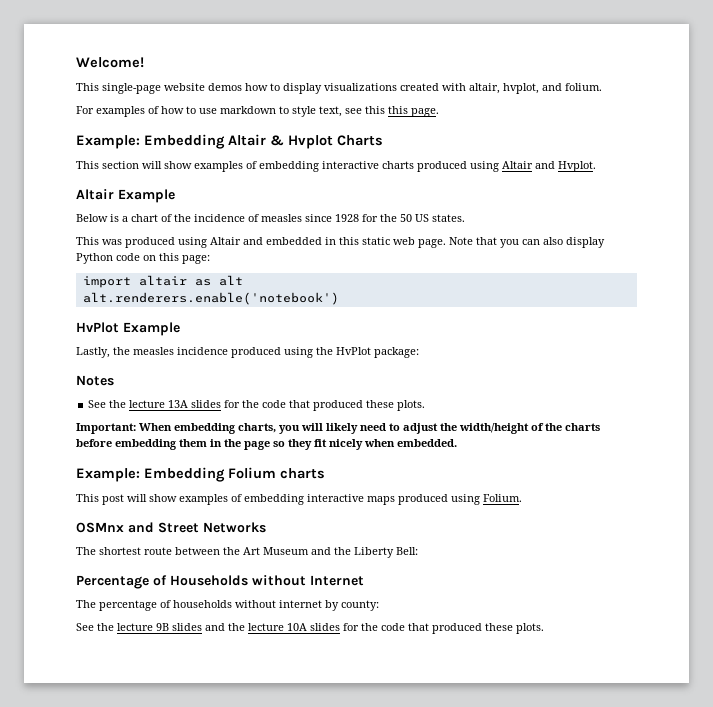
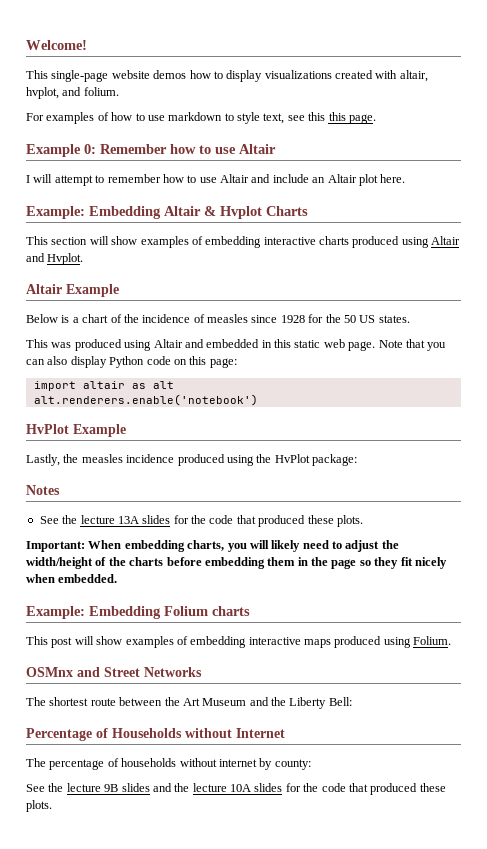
+ Example 0: Remember how to use Altair
+ I will attempt to remember how to use Altair and include an Altair plot here.

